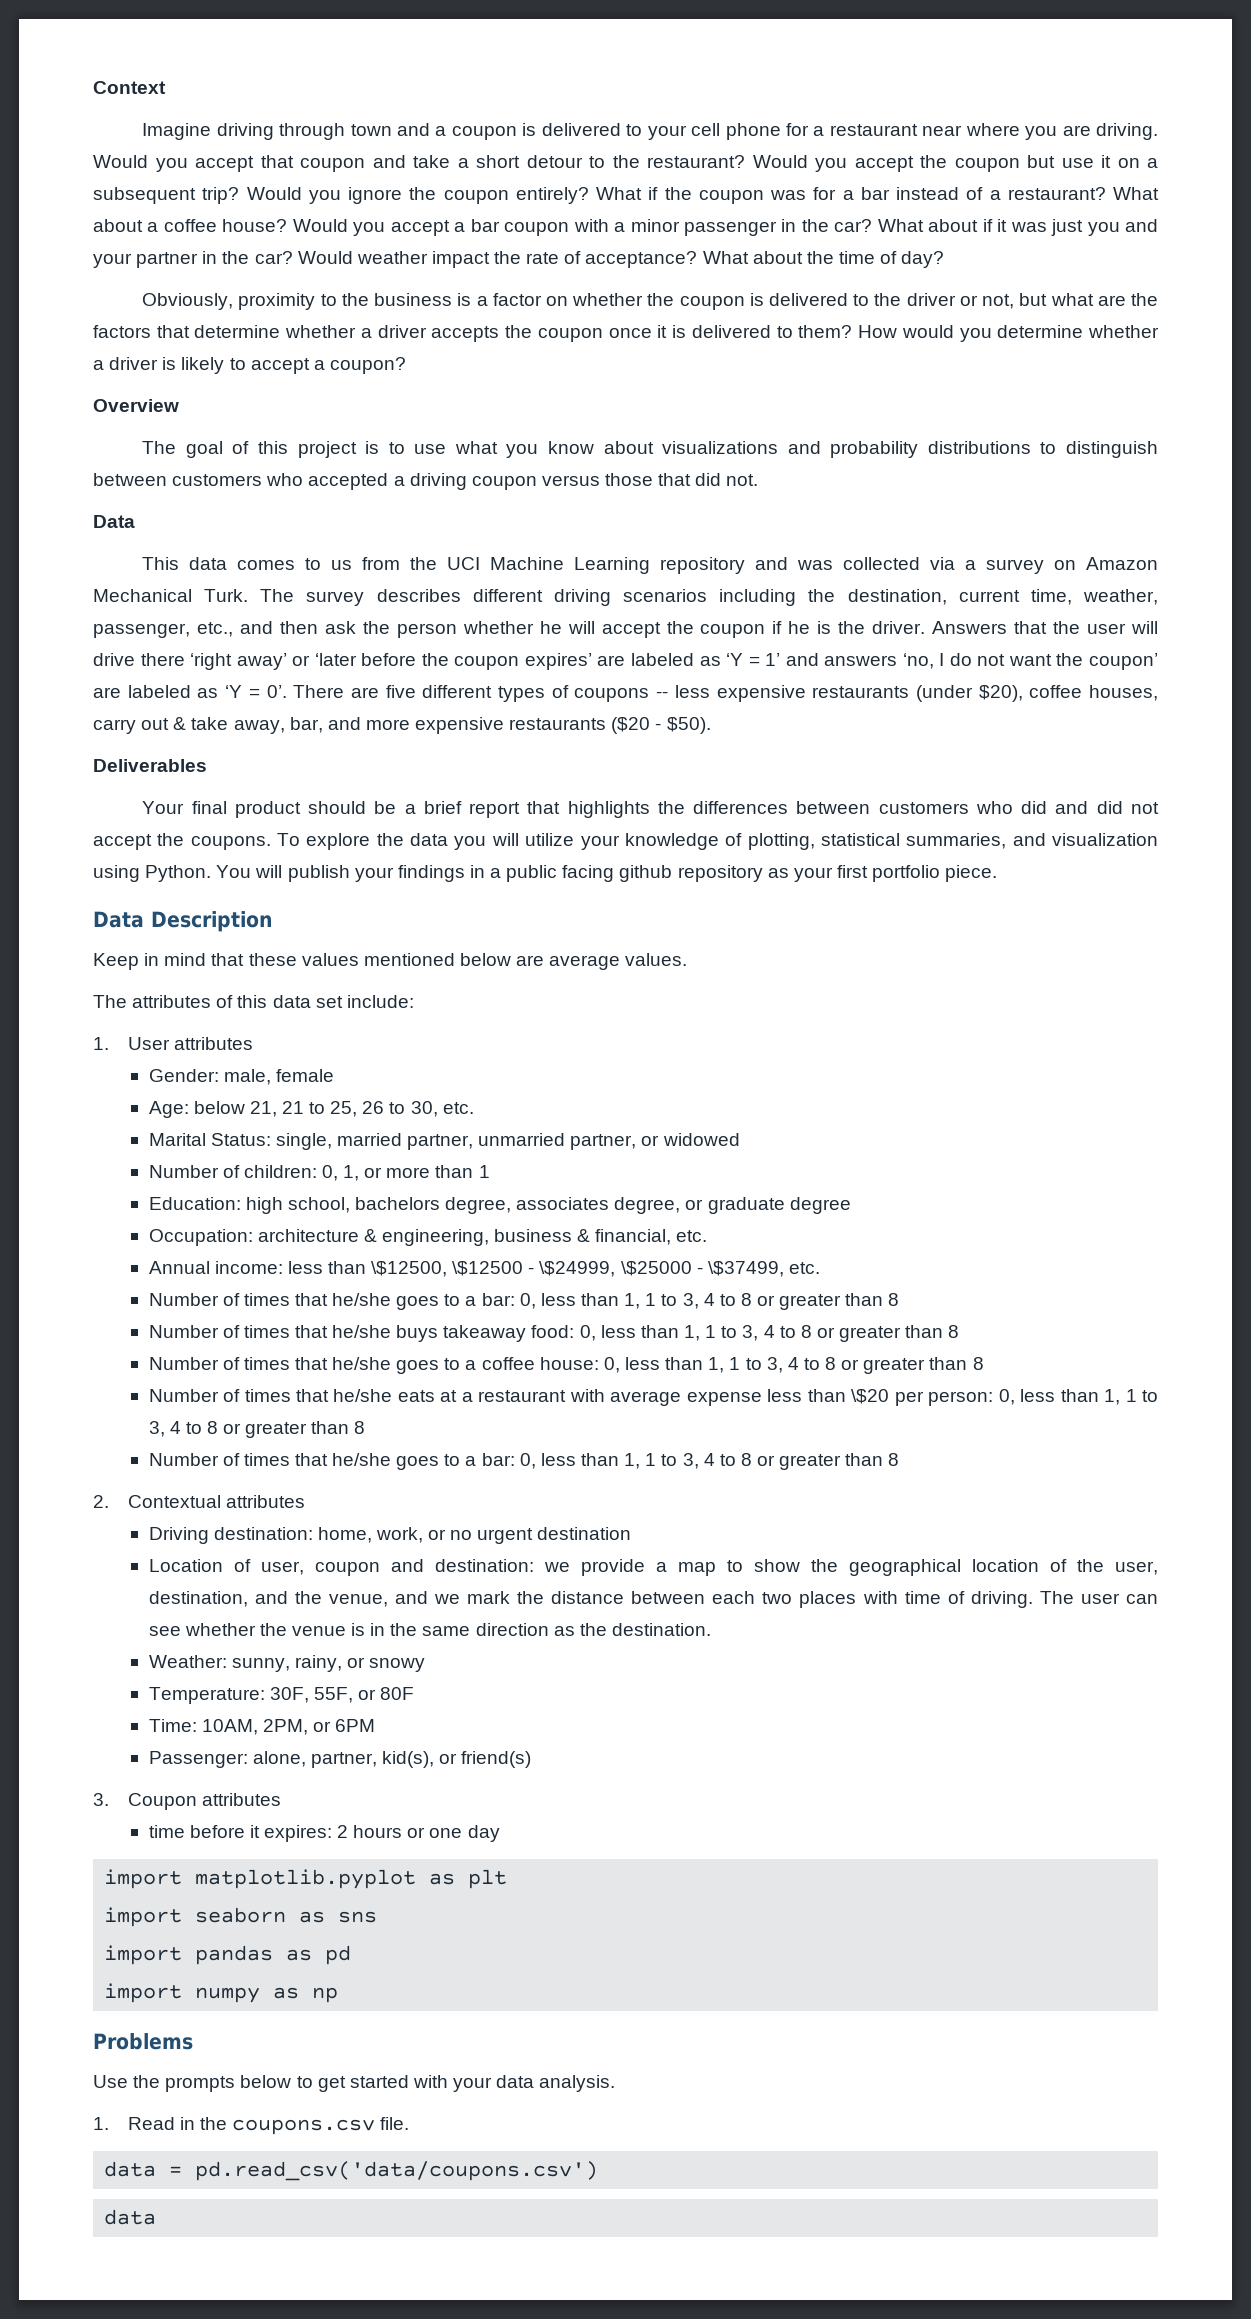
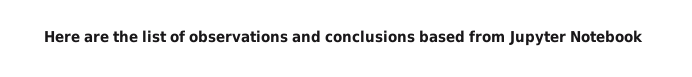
- Context
- Imagine driving through town and a coupon is delivered to your cell phone for a restaurant near where you are driving. Would you accept that coupon and take a short detour to the restaurant? Would you accept the coupon but use it on a subsequent trip? Would you ignore the coupon entirely? What if the coupon was for a bar instead of a restaurant? What about a coffee house? Would you accept a bar coupon with a minor passenger in the car? What about if it was just you and your partner in the car? Would weather impact the rate of acceptance? What about the time of day?
- Obviously, proximity to the business is a factor on whether the coupon is delivered to the driver or not, but what are the factors that determine whether a driver accepts the coupon once it is delivered to them? How would you determine whether a driver is likely to accept a coupon?
- Overview
- The goal of this project is to use what you know about visualizations and probability distributions to distinguish between customers who accepted a driving coupon versus those that did not.
- Data
- This data comes to us from the UCI Machine Learning repository and was collected via a survey on Amazon Mechanical Turk. The survey describes different driving scenarios including the destination, current time, weather, passenger, etc., and then ask the person whether he will accept the coupon if he is the driver. Answers that the user will drive there ‘right away’ or ‘later before the coupon expires’ are labeled as ‘Y = 1’ and answers ‘no, I do not want the coupon’ are labeled as ‘Y = 0’. There are five different types of coupons -- less expensive restaurants (under $20), coffee houses, carry out & take away, bar, and more expensive restaurants ($20 - $50).
- Deliverables
- Your final product should be a brief report that highlights the differences between customers who did and did not accept the coupons. To explore the data you will utilize your knowledge of plotting, statistical summaries, and visualization using Python. You will publish your findings in a public facing github repository as your first portfolio piece.
- Data Description
- Keep in mind that these values mentioned below are average values.
- The attributes of this data set include:
- 1. User attributes
- Gender: male, female
- Age: below 21, 21 to 25, 26 to 30, etc.
- Marital Status: single, married partner, unmarried partner, or widowed
- Number of children: 0, 1, or more than 1
- Education: high school, bachelors degree, associates degree, or graduate degree
- Occupation: architecture & engineering, business & financial, etc.
- Annual income: less than \$12500, \$12500 - \$24999, \$25000 - \$37499, etc.
- Number of times that he/she goes to a bar: 0, less than 1, 1 to 3, 4 to 8 or greater than 8
- Number of times that he/she buys takeaway food: 0, less than 1, 1 to 3, 4 to 8 or greater than 8
- Number of times that he/she goes to a coffee house: 0, less than 1, 1 to 3, 4 to 8 or greater than 8
- Number of times that he/she eats at a restaurant with average expense less than \$20 per person: 0, less than 1, 1 to 3, 4 to 8 or greater than 8
- Number of times that he/she goes to a bar: 0, less than 1, 1 to 3, 4 to 8 or greater than 8
- 2. Contextual attributes
- Driving destination: home, work, or no urgent destination
- Location of user, coupon and destination: we provide a map to show the geographical location of the user, destination, and the venue, and we mark the distance between each two places with time of driving. The user can see whether the venue is in the same direction as the destination.
- Weather: sunny, rainy, or snowy
- Temperature: 30F, 55F, or 80F
- Time: 10AM, 2PM, or 6PM
- Passenger: alone, partner, kid(s), or friend(s)
- 3. Coupon attributes
- time before it expires: 2 hours or one day
- import matplotlib.pyplot as plt
- import seaborn as sns
- import pandas as pd
- import numpy as np
- Problems
- Use the prompts below to get started with your data analysis.
- 1. Read in the coupons.csv file.
- data = pd.read_csv('data/coupons.csv')
- data
+ Here are the list of observations and conclusions based from Jupyter Notebook

